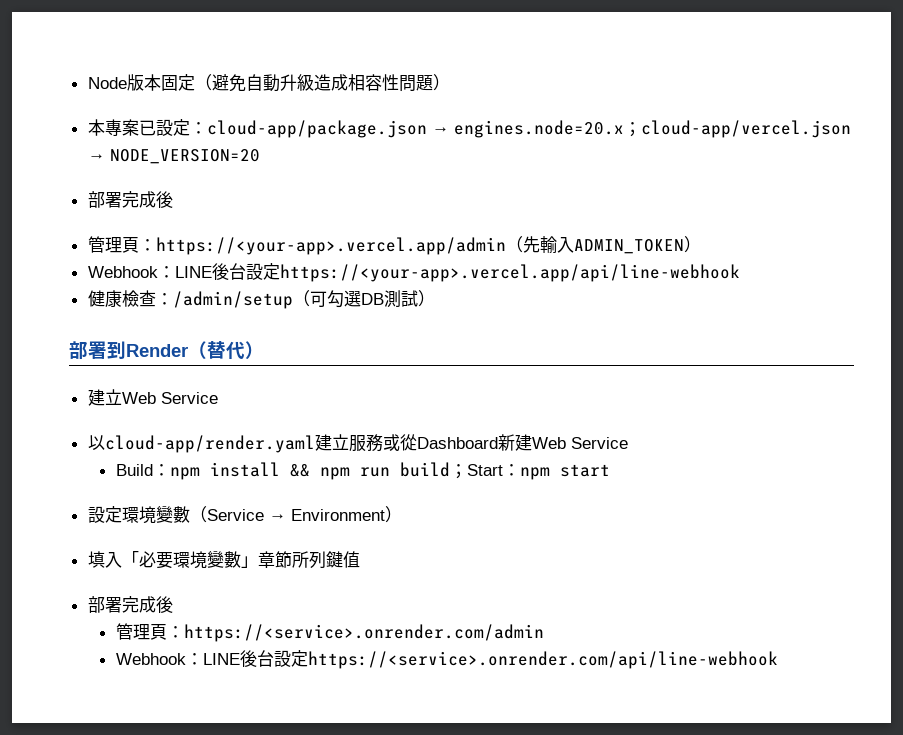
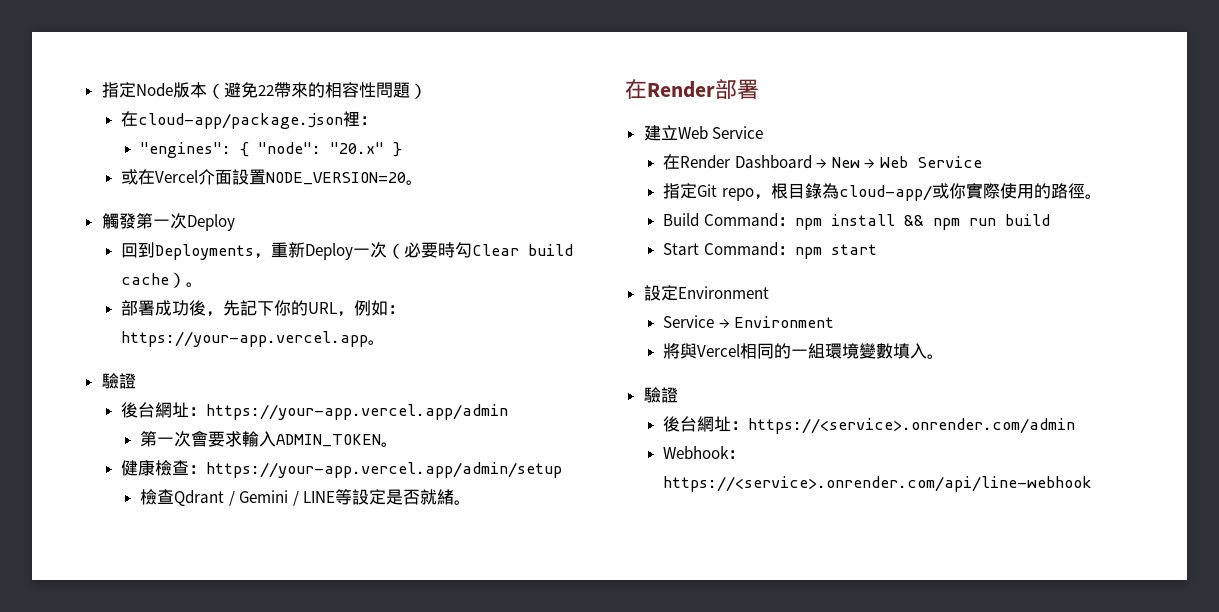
- Node版本固定（避免自動升級造成相容性問題）
- 本專案已設定：cloud-app/package.json → engines.node=20.x；cloud-app/vercel.json → NODE_VERSION=20
- 部署完成後
- 管理頁：https://<your-app>.vercel.app/admin（先輸入ADMIN_TOKEN）
- Webhook：LINE後台設定https://<your-app>.vercel.app/api/line-webhook
- 健康檢查：/admin/setup（可勾選DB測試）
- 部署到Render（替代）
+ 指定Node版本（避免22帶來的相容性問題）
+ 在cloud-app/package.json裡：
+ "engines": { "node": "20.x" }
+ 或在Vercel介面設置NODE_VERSION=20。
+ 觸發第一次Deploy
+ 回到Deployments，重新Deploy一次（必要時勾Clear build cache）。
+ 部署成功後，先記下你的URL，例如：https://your-app.vercel.app。
+ 驗證
+ 後台網址：https://your-app.vercel.app/admin
+ 第一次會要求輸入ADMIN_TOKEN。
+ 健康檢查：https://your-app.vercel.app/admin/setup
+ 檢查Qdrant / Gemini / LINE等設定是否就緒。
+ 在Render部署
  建立Web Service
- 以cloud-app/render.yaml建立服務或從Dashboard新建Web Service
+ 在Render Dashboard → New → Web Service
+ 指定Git repo，根目錄為cloud-app/或你實際使用的路徑。
- Build：npm install && npm run build；Start：npm start
+ Build Command：npm install && npm run build
+ Start Command：npm start
- 設定環境變數（Service → Environment）
- 填入「必要環境變數」章節所列鍵值
- 部署完成後
- 管理頁：https://<service>.onrender.com/admin
+ 設定Environment
+ Service → Environment
+ 將與Vercel相同的一組環境變數填入。
+ 驗證
+ 後台網址：https://<service>.onrender.com/admin
- Webhook：LINE後台設定https://<service>.onrender.com/api/line-webhook
+ Webhook：https://<service>.onrender.com/api/line-webhook

